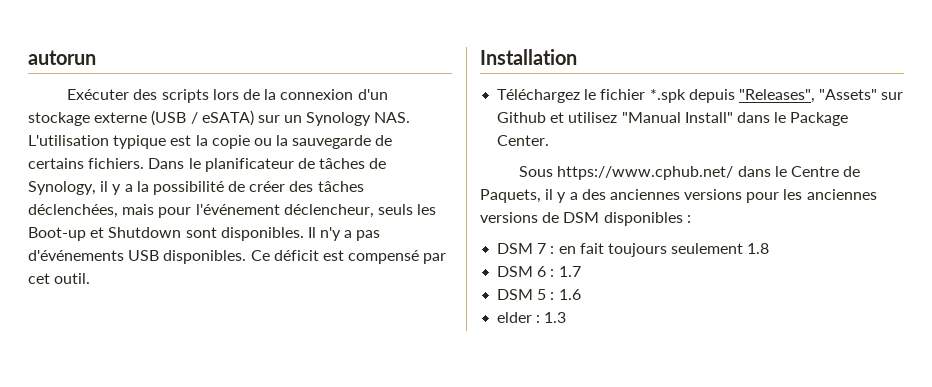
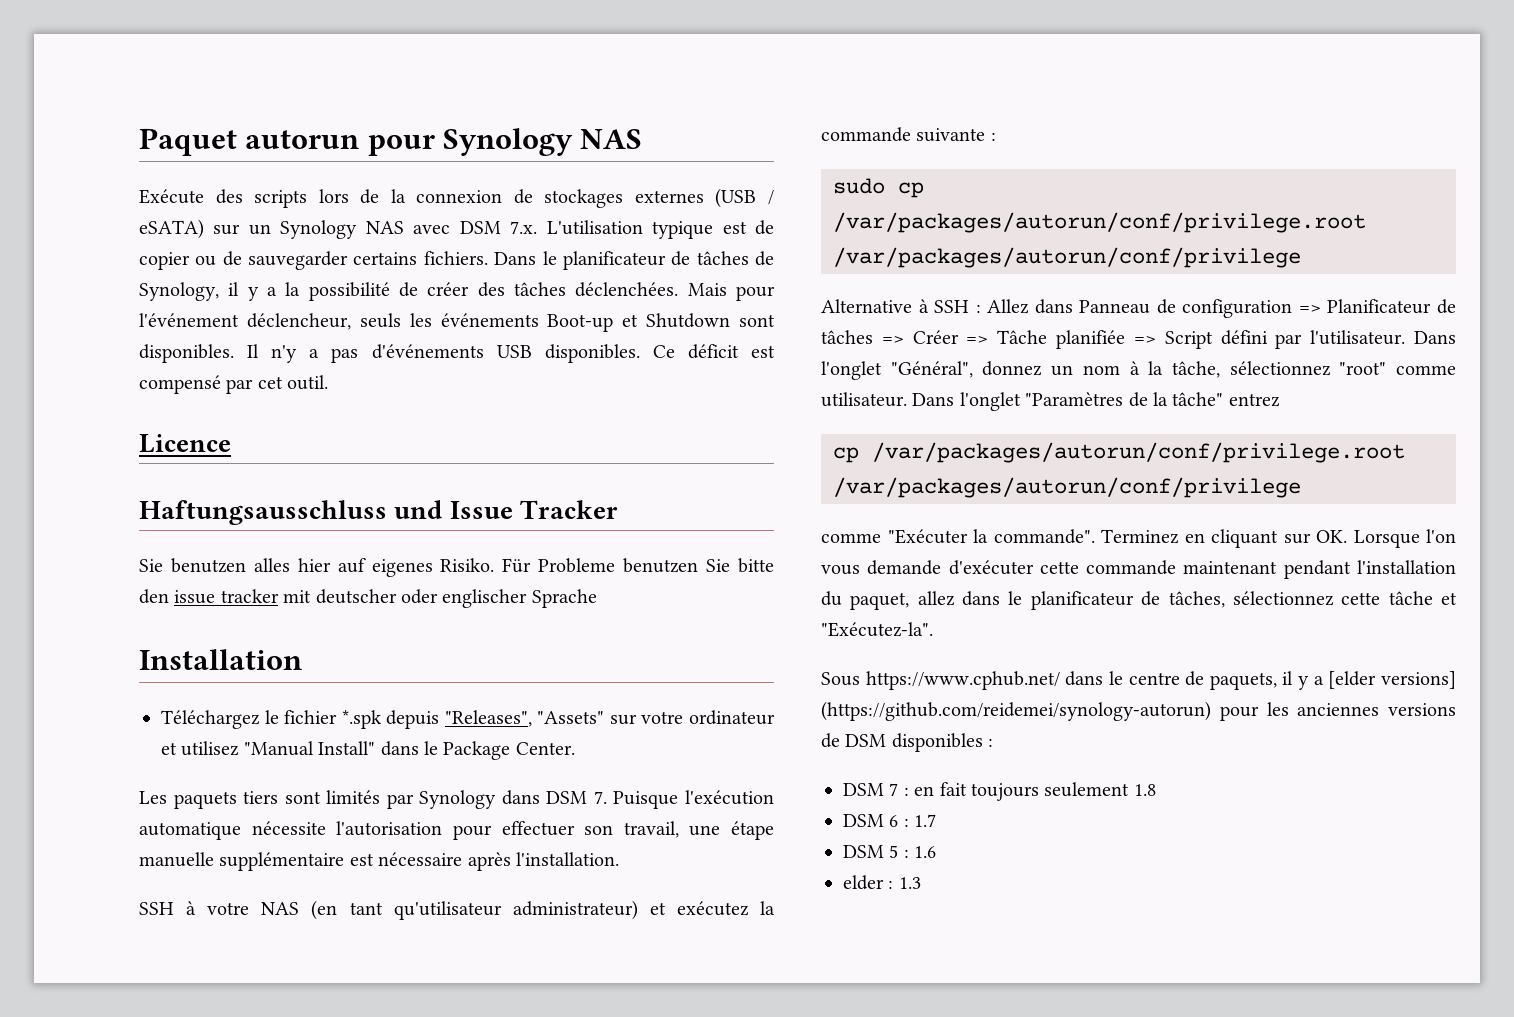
- autorun
- Exécuter des scripts lors de la connexion d'un stockage externe (USB / eSATA) sur un Synology NAS. L'utilisation typique est la copie ou la sauvegarde de certains fichiers.
+ Paquet autorun pour Synology NAS
+ Exécute des scripts lors de la connexion de stockages externes (USB / eSATA) sur un Synology NAS avec DSM 7.x. L'utilisation typique est de copier ou de sauvegarder certains fichiers.
- Dans le planificateur de tâches de Synology, il y a la possibilité de créer des tâches déclenchées, mais pour l'événement déclencheur, seuls les Boot-up et Shutdown sont disponibles.
+ Dans le planificateur de tâches de Synology, il y a la possibilité de créer des tâches déclenchées. Mais pour l'événement déclencheur, seuls les événements Boot-up et Shutdown sont disponibles.
+ Licence
+ Haftungsausschluss und Issue Tracker
+ Sie benutzen alles hier auf eigenes Risiko. Für Probleme benutzen Sie bitte den issue tracker mit deutscher oder englischer Sprache
- Téléchargez le fichier *.spk depuis "Releases", "Assets" sur Github et utilisez "Manual Install" dans le Package Center.
+ Téléchargez le fichier *.spk depuis "Releases", "Assets" sur votre ordinateur et utilisez "Manual Install" dans le Package Center.
- Sous https://www.cphub.net/ dans le Centre de Paquets, il y a des anciennes versions pour les anciennes versions de DSM disponibles :
+ Les paquets tiers sont limités par Synology dans DSM 7. Puisque l'exécution automatique nécessite l'autorisation pour effectuer son travail, une étape manuelle supplémentaire est nécessaire après l'installation.
+ SSH à votre NAS (en tant qu'utilisateur administrateur) et exécutez la commande suivante :
+ sudo cp /var/packages/autorun/conf/privilege.root /var/packages/autorun/conf/privilege
+ Alternative à SSH : Allez dans Panneau de configuration => Planificateur de tâches => Créer => Tâche planifiée => Script défini par l'utilisateur. Dans l'onglet "Général", donnez un nom à la tâche, sélectionnez "root" comme utilisateur. Dans l'onglet "Paramètres de la tâche" entrez
+ cp /var/packages/autorun/conf/privilege.root /var/packages/autorun/conf/privilege
+ comme "Exécuter la commande". Terminez en cliquant sur OK. Lorsque l'on vous demande d'exécuter cette commande maintenant pendant l'installation du paquet, allez dans le planificateur de tâches, sélectionnez cette tâche et "Exécutez-la".
+ Sous https://www.cphub.net/ dans le centre de paquets, il y a [elder versions] (https://github.com/reidemei/synology-autorun) pour les anciennes versions de DSM disponibles :

